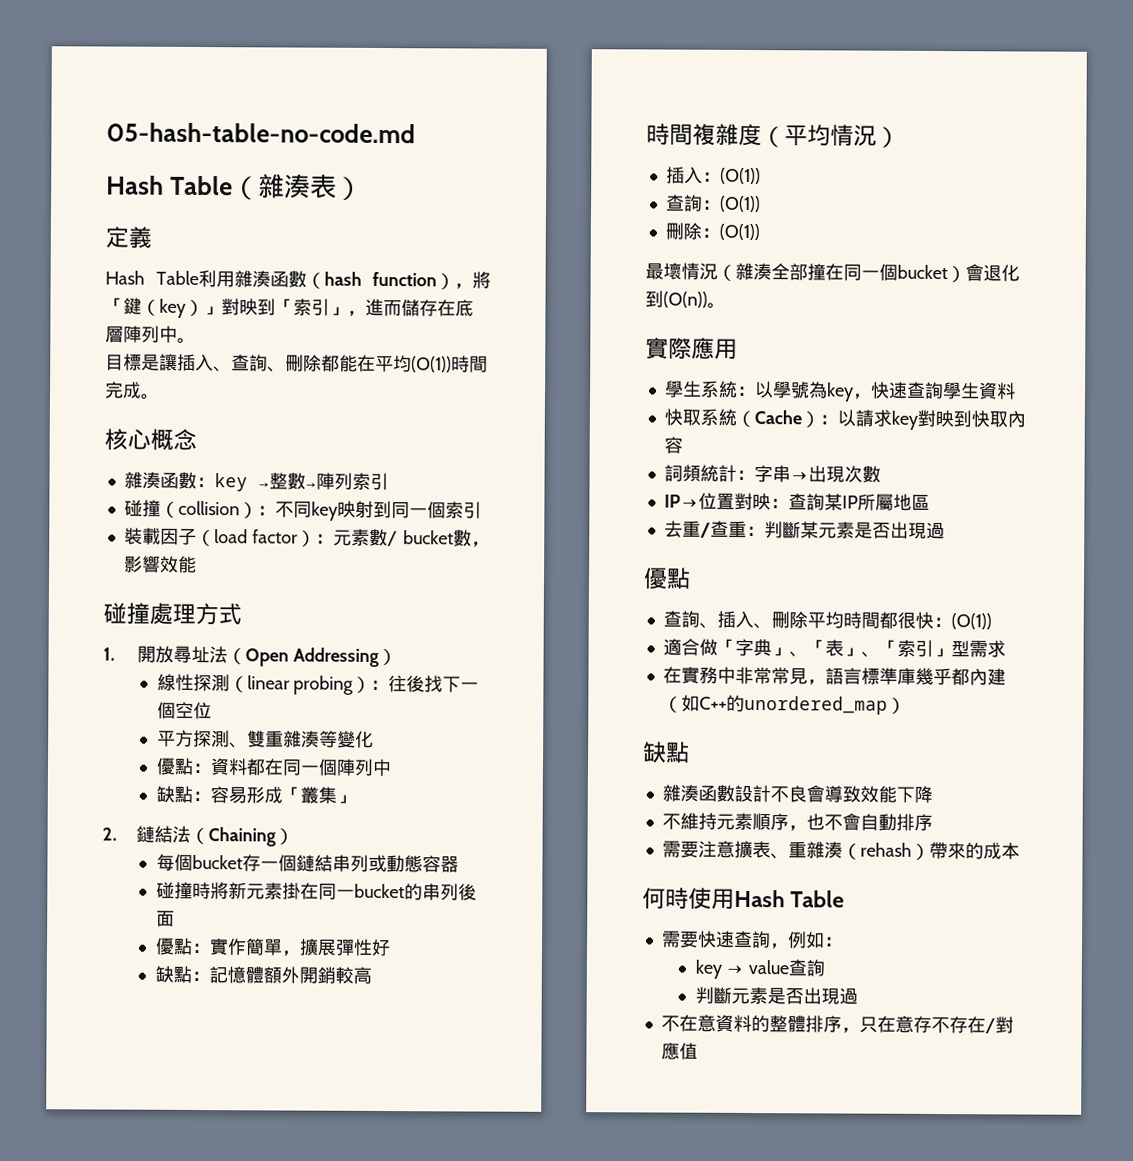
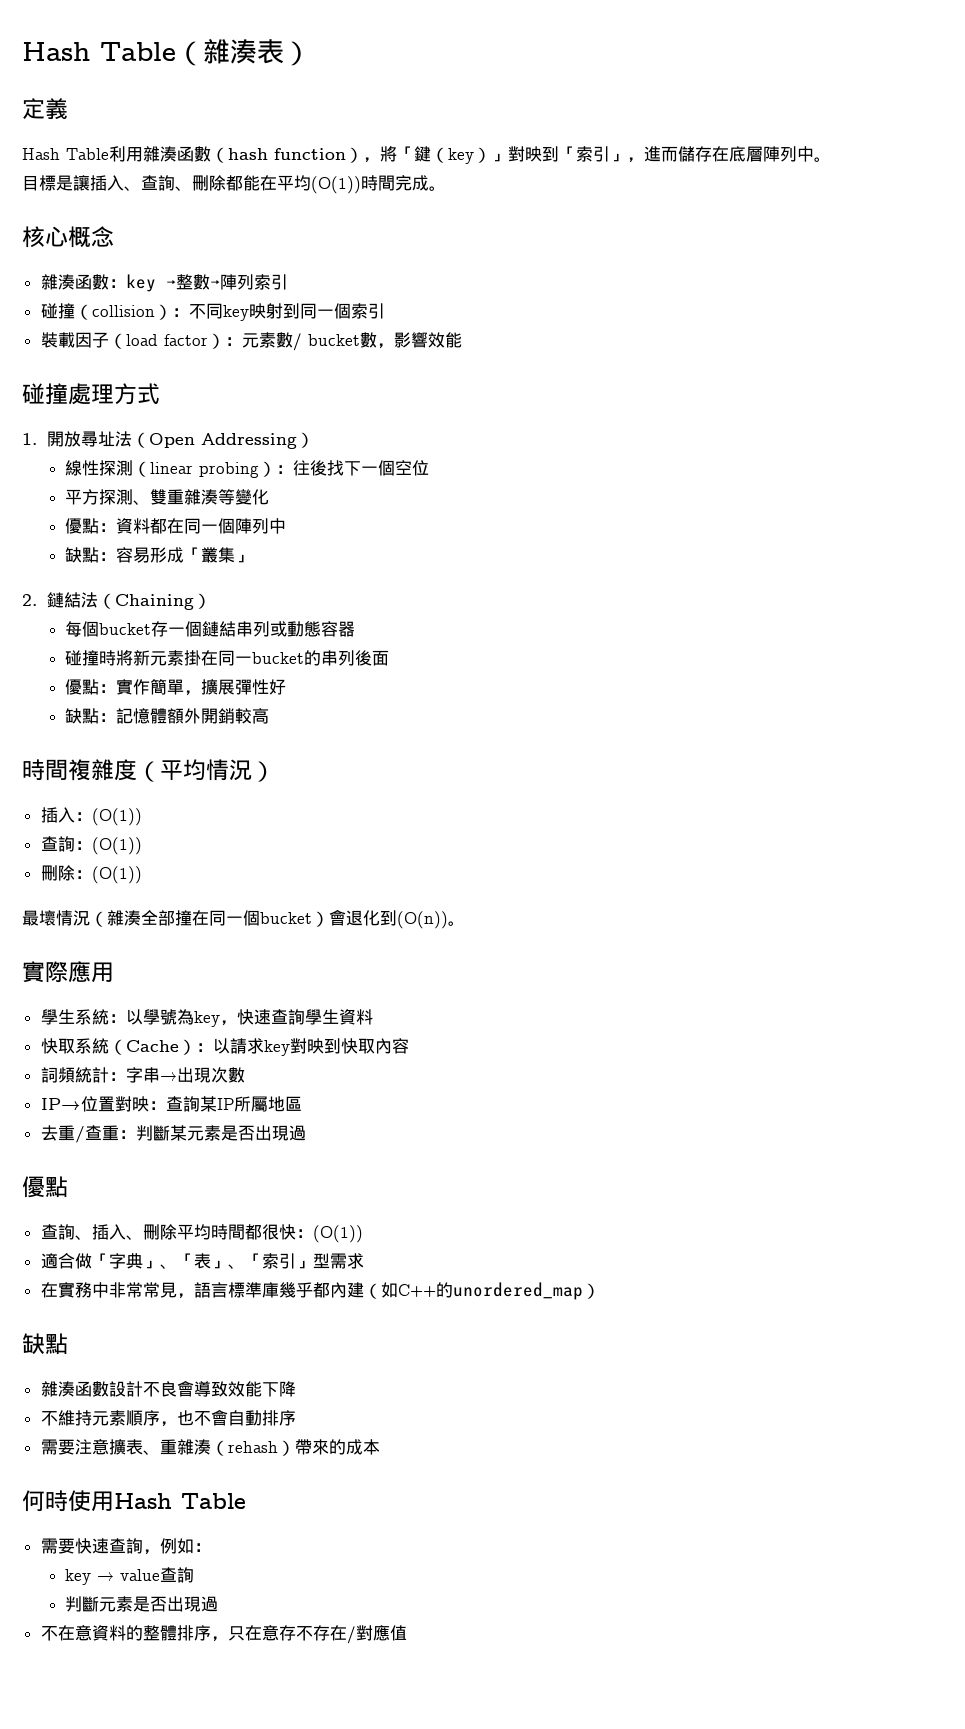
- 05-hash-table-no-code.md

